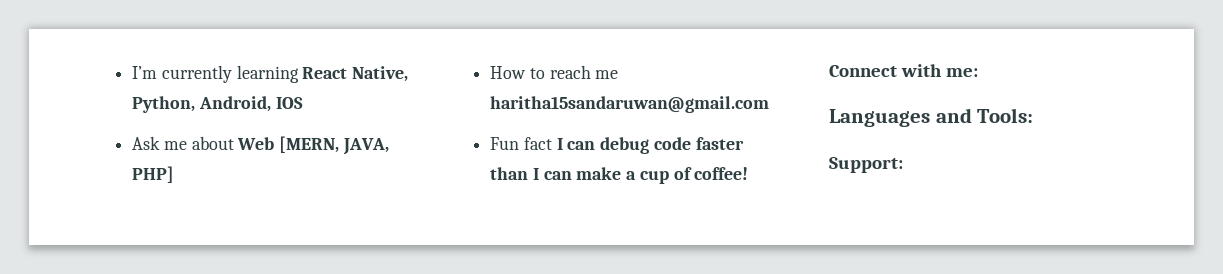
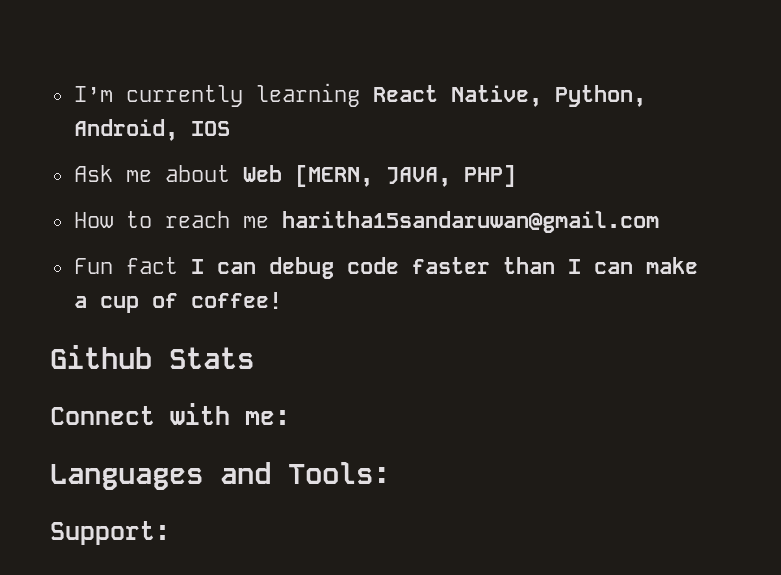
+ Github Stats

